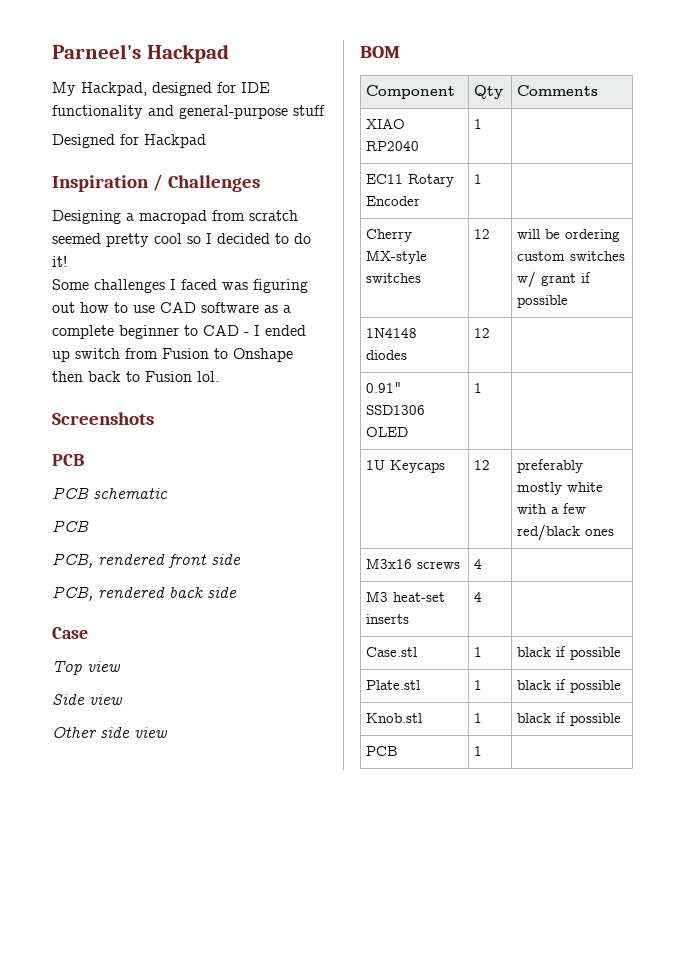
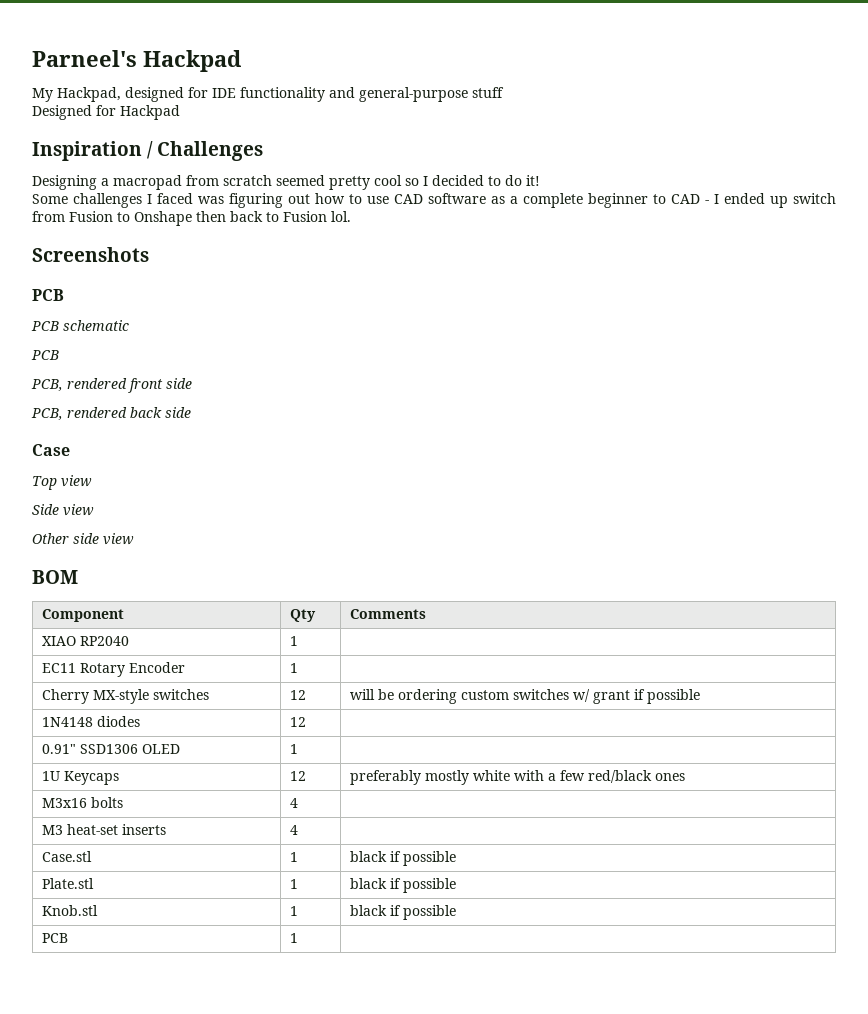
- M3x16 screws | 4 |
+ M3x16 bolts | 4 |

